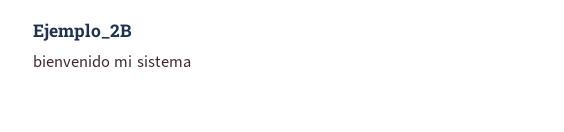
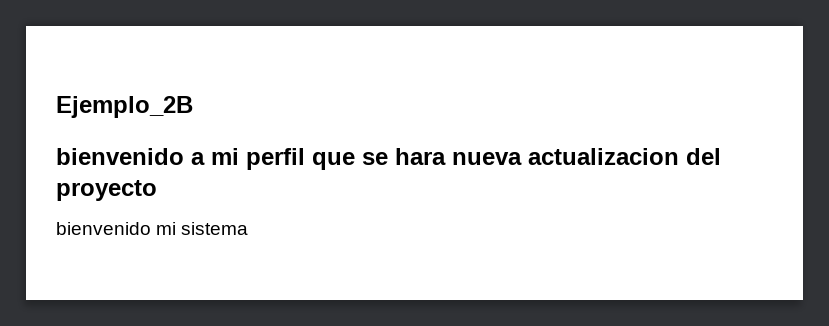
+ bienvenido a mi perfil que se hara nueva actualizacion del proyecto

